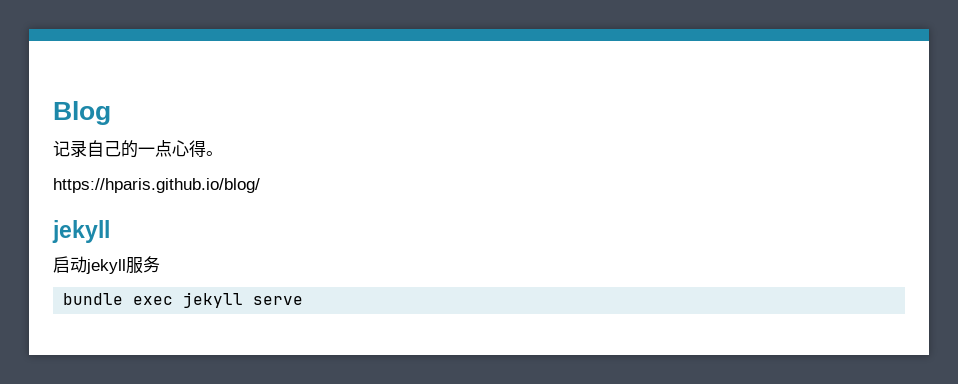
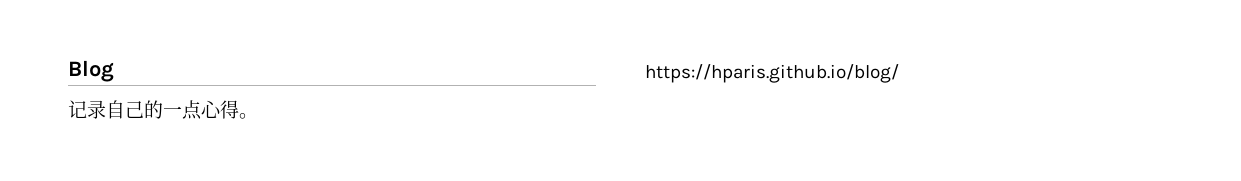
  https://hparis.github.io/blog/
- jekyll
- 启动jekyll服务
- bundle exec jekyll serve

